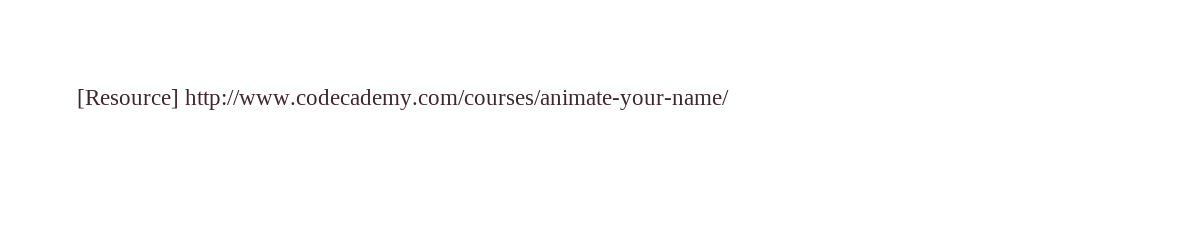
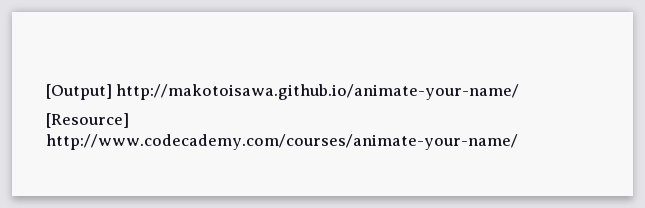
+ [Output] http://makotoisawa.github.io/animate-your-name/

